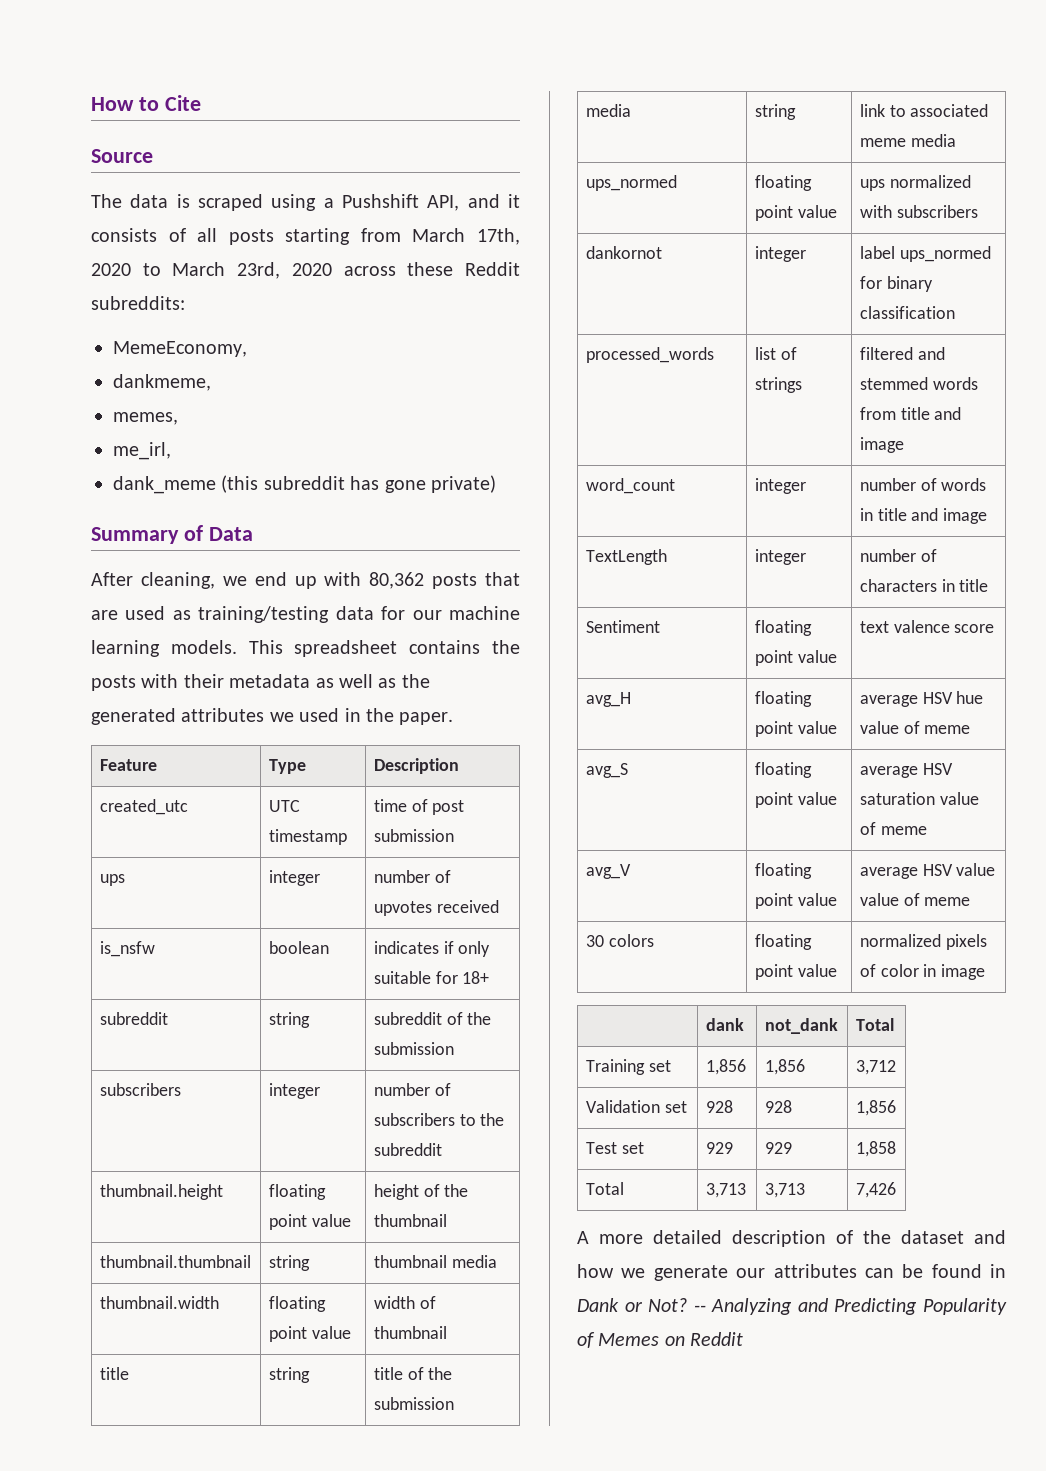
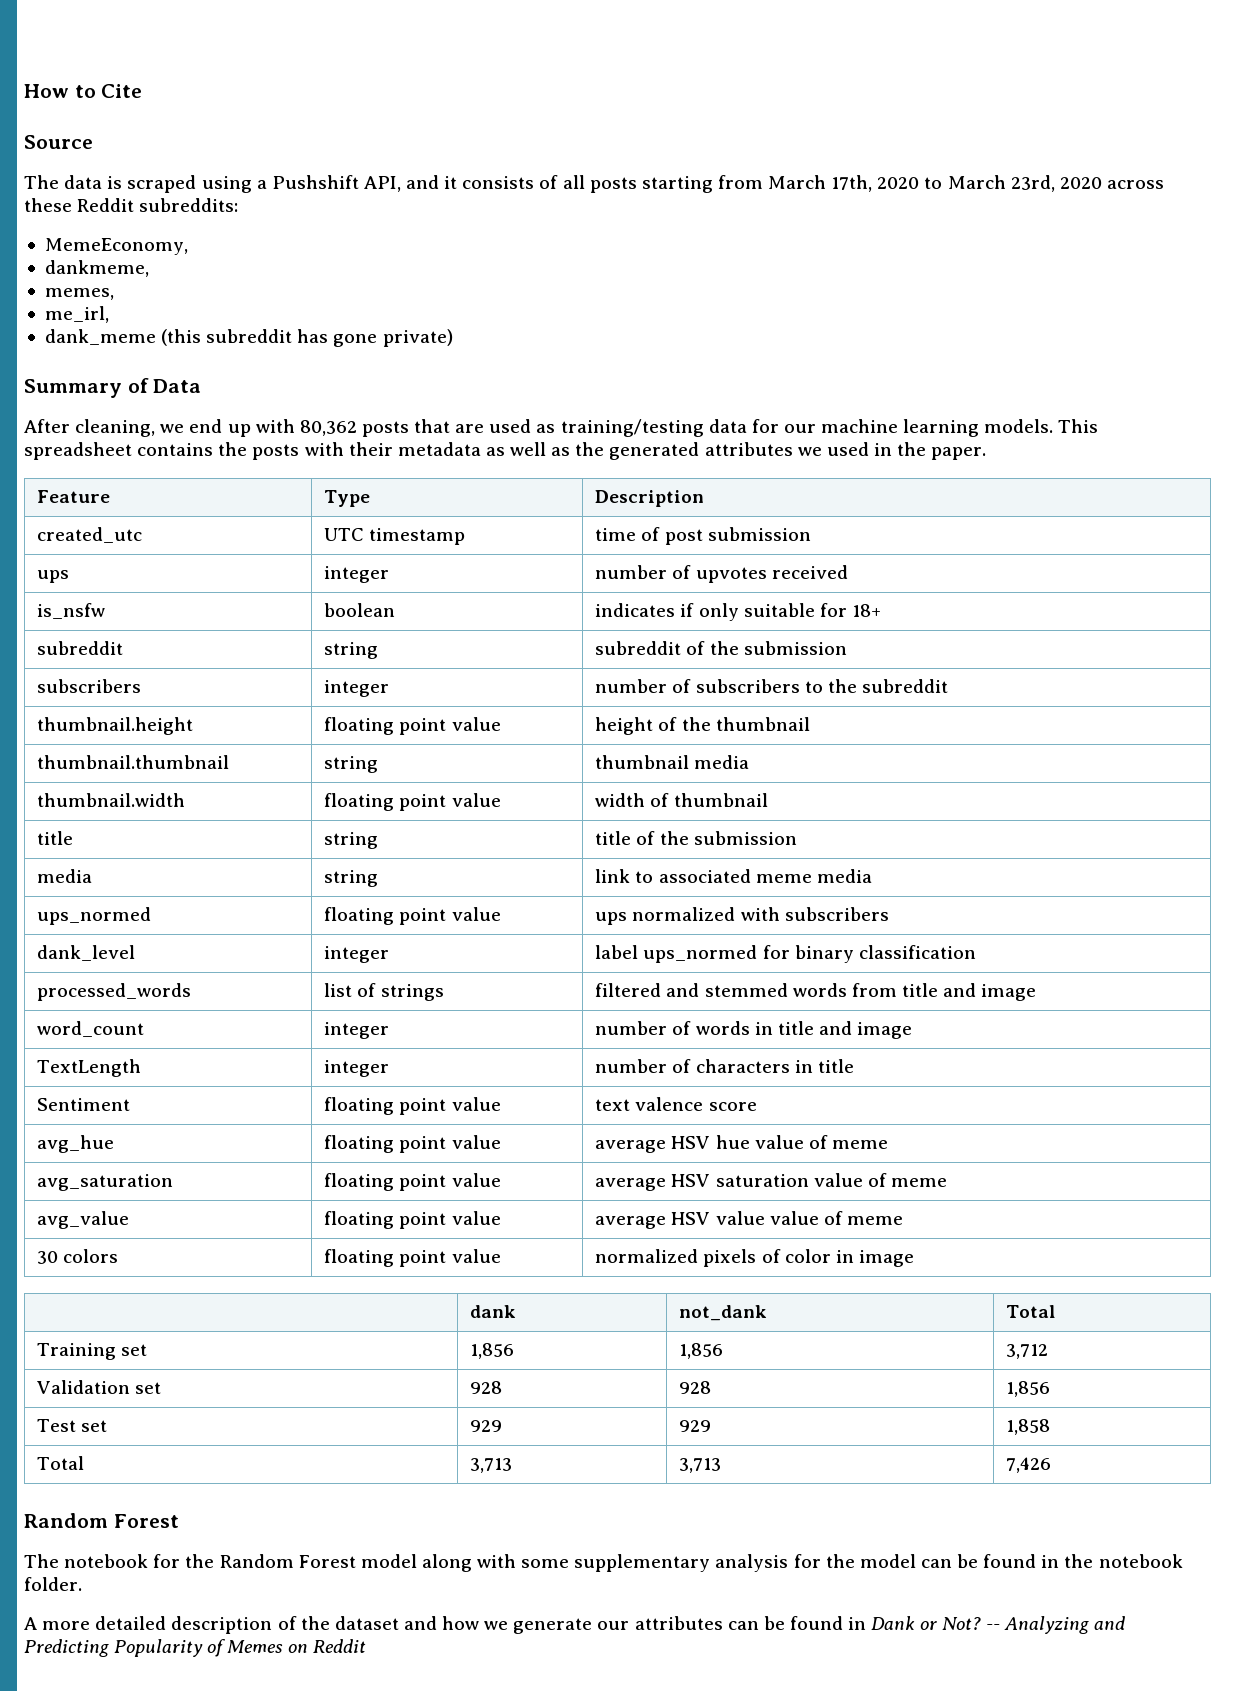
- dankornot | integer | label ups_normed for binary classification
+ dank_level | integer | label ups_normed for binary classification
- avg_H | floating point value | average HSV hue value of meme
+ avg_hue | floating point value | average HSV hue value of meme
- avg_S | floating point value | average HSV saturation value of meme
+ avg_saturation | floating point value | average HSV saturation value of meme
- avg_V | floating point value | average HSV value value of meme
+ avg_value | floating point value | average HSV value value of meme
  Total | 3,713 | 3,713 | 7,426
+ Random Forest
+ The notebook for the Random Forest model along with some supplementary analysis for the model can be found in the notebook folder.

